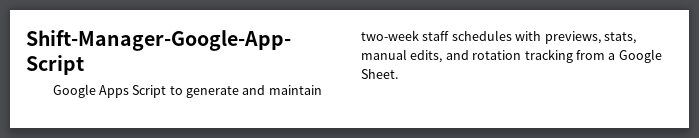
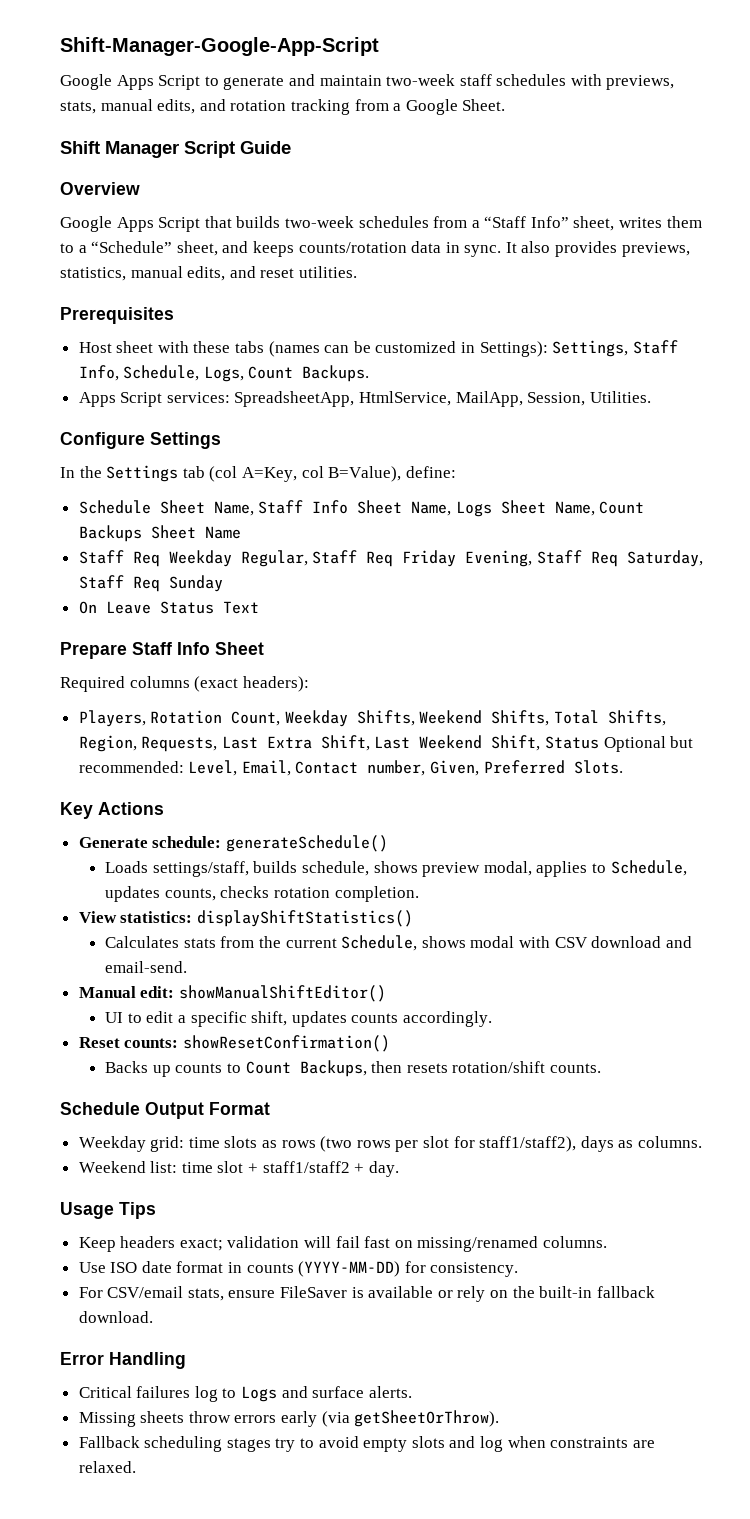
+ Shift Manager Script Guide
+ Overview
+ Google Apps Script that builds two-week schedules from a “Staff Info” sheet, writes them to a “Schedule” sheet, and keeps counts/rotation data in sync. It also provides previews, statistics, manual edits, and reset utilities.
+ Prerequisites
+ Host sheet with these tabs (names can be customized in Settings): Settings, Staff Info, Schedule, Logs, Count Backups.
+ Apps Script services: SpreadsheetApp, HtmlService, MailApp, Session, Utilities.
+ Configure Settings
+ In the Settings tab (col A=Key, col B=Value), define:
+ Schedule Sheet Name, Staff Info Sheet Name, Logs Sheet Name, Count Backups Sheet Name
+ Staff Req Weekday Regular, Staff Req Friday Evening, Staff Req Saturday, Staff Req Sunday
+ On Leave Status Text
+ Prepare Staff Info Sheet
+ Required columns (exact headers):
+ Players, Rotation Count, Weekday Shifts, Weekend Shifts, Total Shifts, Region, Requests, Last Extra Shift, Last Weekend Shift, Status Optional but recommended: Level, Email, Contact number, Given, Preferred Slots.
+ Key Actions
+ Generate schedule: generateSchedule()
+ Loads settings/staff, builds schedule, shows preview modal, applies to Schedule, updates counts, checks rotation completion.
+ View statistics: displayShiftStatistics()
+ Calculates stats from the current Schedule, shows modal with CSV download and email-send.
+ Manual edit: showManualShiftEditor()
+ UI to edit a specific shift, updates counts accordingly.
+ Reset counts: showResetConfirmation()
+ Backs up counts to Count Backups, then resets rotation/shift counts.
+ Schedule Output Format
+ Weekday grid: time slots as rows (two rows per slot for staff1/staff2), days as columns.
+ Weekend list: time slot + staff1/staff2 + day.
+ Usage Tips
+ Keep headers exact; validation will fail fast on missing/renamed columns.
+ Use ISO date format in counts (YYYY-MM-DD) for consistency.
+ For CSV/email stats, ensure FileSaver is available or rely on the built-in fallback download.
+ Error Handling
+ Critical failures log to Logs and surface alerts.
+ Missing sheets throw errors early (via getSheetOrThrow).
+ Fallback scheduling stages try to avoid empty slots and log when constraints are relaxed.

